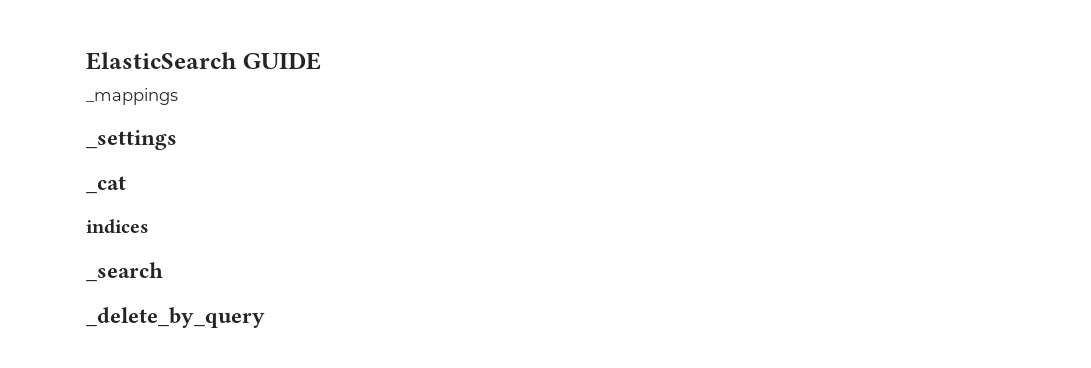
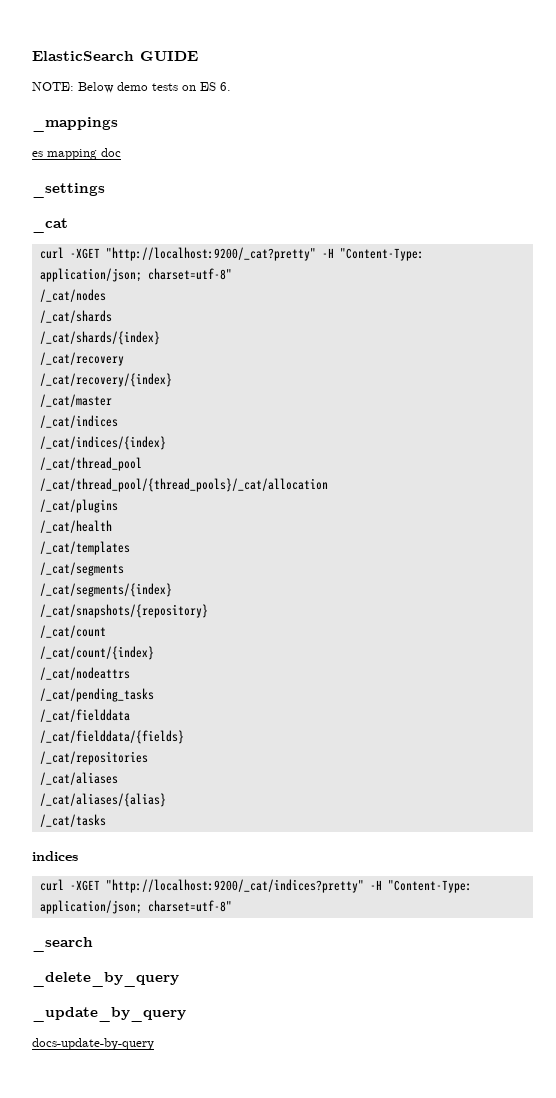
+ NOTE: Below demo tests on ES 6.
  _mappings
+ es mapping doc
  _settings
  _cat
+ curl -XGET "http://localhost:9200/_cat?pretty" -H "Content-Type: application/json; charset=utf-8"
+ /_cat/nodes
+ /_cat/shards
+ /_cat/shards/{index}
+ /_cat/recovery
+ /_cat/recovery/{index}
+ /_cat/master
+ /_cat/indices
+ /_cat/indices/{index}
+ /_cat/thread_pool
+ /_cat/thread_pool/{thread_pools}/_cat/allocation
+ /_cat/plugins
+ /_cat/health
+ /_cat/templates
+ /_cat/segments
+ /_cat/segments/{index}
+ /_cat/snapshots/{repository}
+ /_cat/count
+ /_cat/count/{index}
+ /_cat/nodeattrs
+ /_cat/pending_tasks
+ /_cat/fielddata
+ /_cat/fielddata/{fields}
+ /_cat/repositories
+ /_cat/aliases
+ /_cat/aliases/{alias}
+ /_cat/tasks
  indices
+ curl -XGET "http://localhost:9200/_cat/indices?pretty" -H "Content-Type: application/json; charset=utf-8"
+ _update_by_query
+ docs-update-by-query

